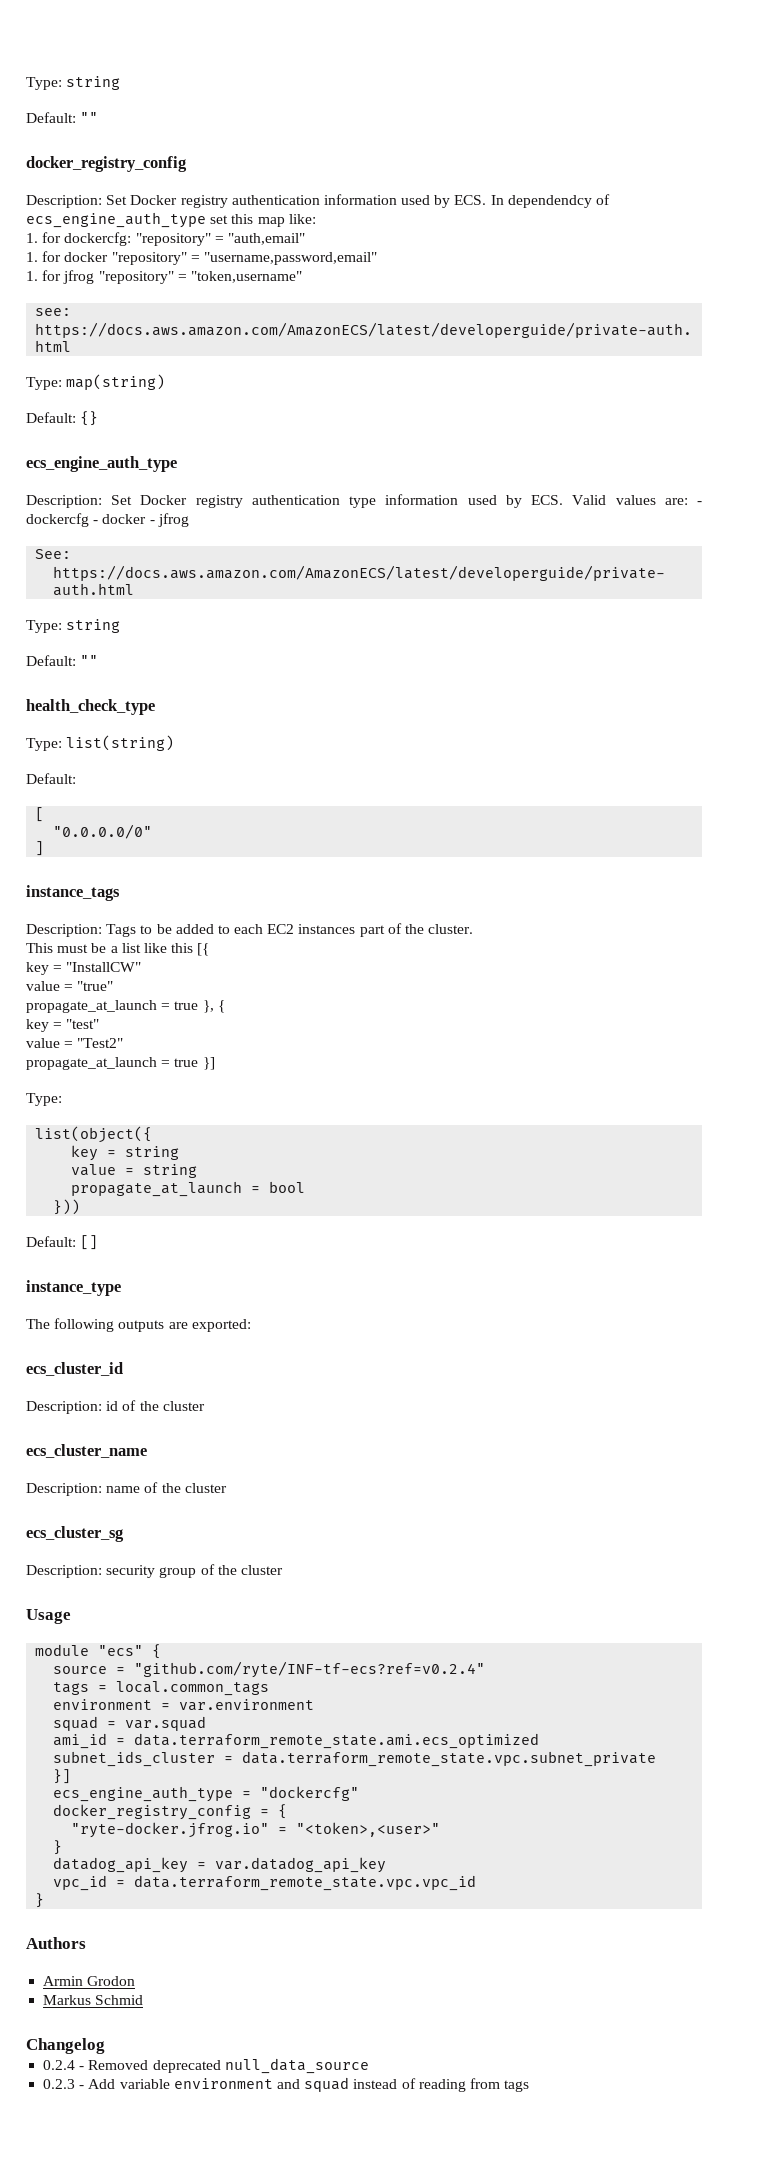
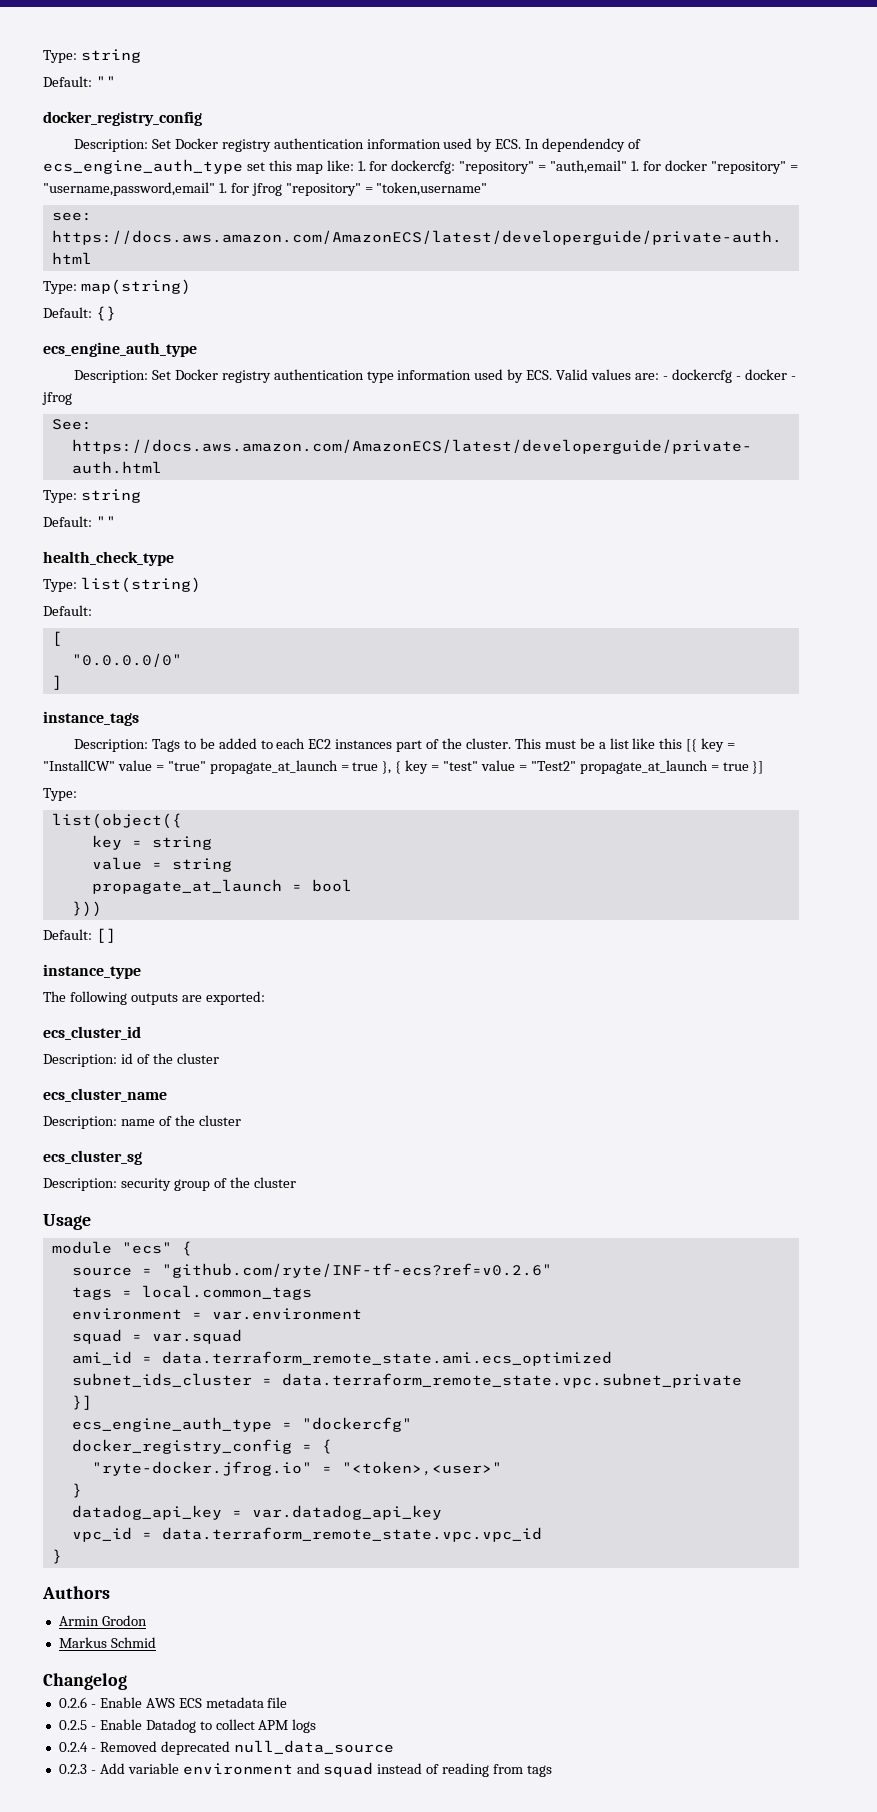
- Description: Set Docker registry authentication information used by ECS. In dependendcy of ecs_engine_auth_type set this map like:
- 1. for dockercfg: "repository" = "auth,email"
- 1. for docker "repository" = "username,password,email"
- 1. for jfrog "repository" = "token,username"
+ Description: Set Docker registry authentication information used by ECS. In dependendcy of ecs_engine_auth_type set this map like: 1. for dockercfg: "repository" = "auth,email" 1. for docker "repository" = "username,password,email" 1. for jfrog "repository" = "token,username"
- Description: Tags to be added to each EC2 instances part of the cluster.
- This must be a list like this [{
- key = "InstallCW"
- value = "true"
- propagate_at_launch = true }, {
- key = "test"
- value = "Test2"
- propagate_at_launch = true }]
+ Description: Tags to be added to each EC2 instances part of the cluster. This must be a list like this [{ key = "InstallCW" value = "true" propagate_at_launch = true }, { key = "test" value = "Test2" propagate_at_launch = true }]
- source = "github.com/ryte/INF-tf-ecs?ref=v0.2.4"
+ source = "github.com/ryte/INF-tf-ecs?ref=v0.2.6"
+ 0.2.6 - Enable AWS ECS metadata file
+ 0.2.5 - Enable Datadog to collect APM logs

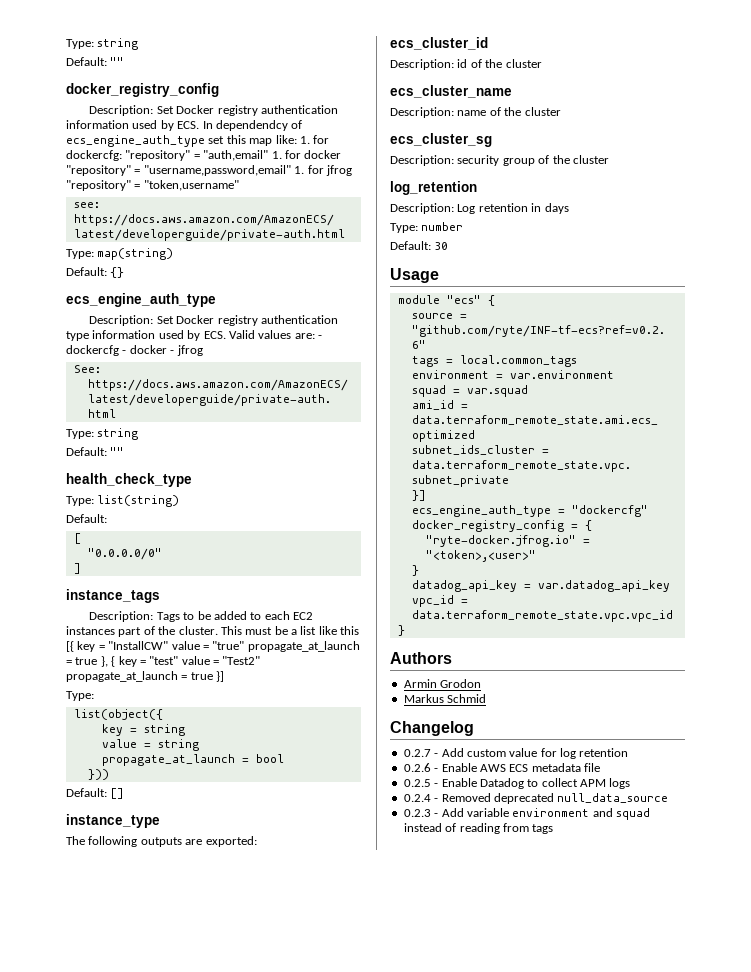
+ log_retention
+ Description: Log retention in days
+ Type: number
+ Default: 30
+ 0.2.7 - Add custom value for log retention

